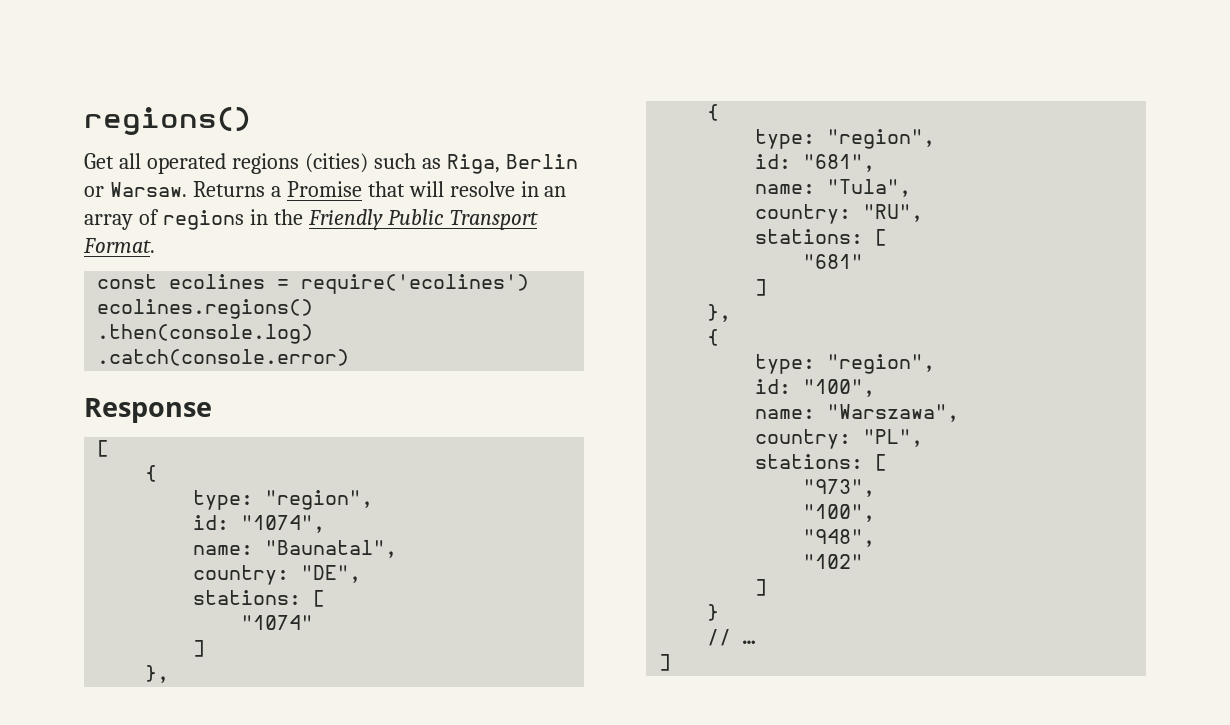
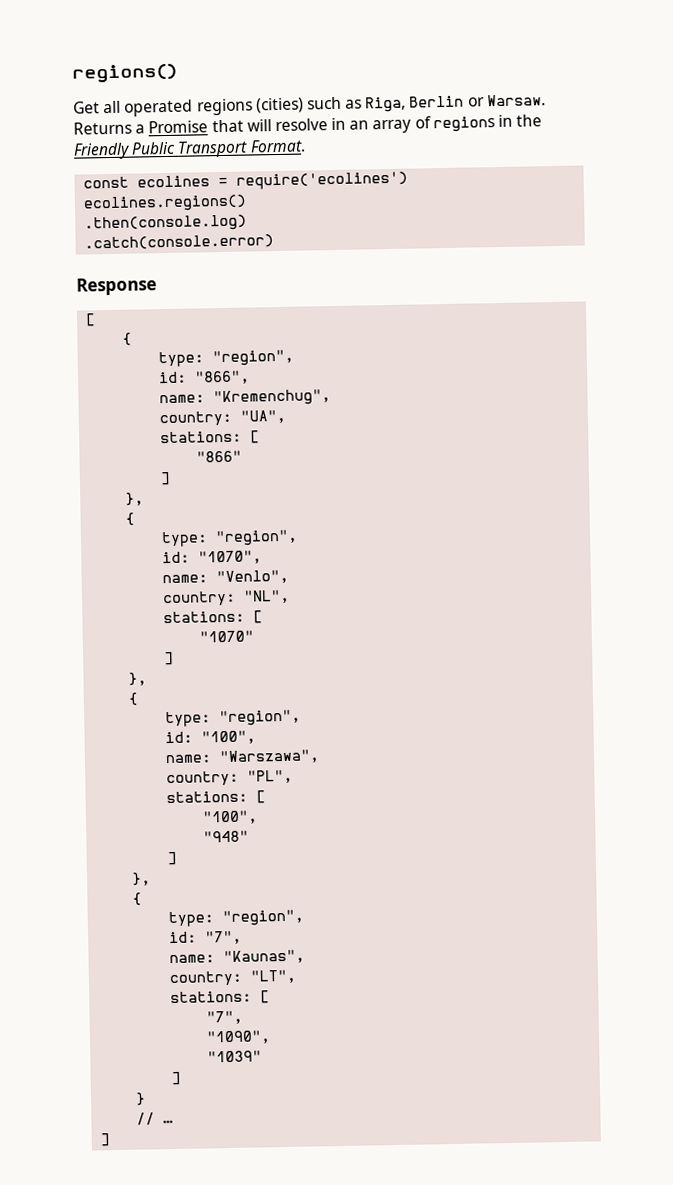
- id: "1074",
- name: "Baunatal",
- country: "DE",
+ id: "866",
+ name: "Kremenchug",
+ country: "UA",
  stations: [
- "1074"
+ "866"
  ]
  },
  {
  type: "region",
- id: "681",
- name: "Tula",
- country: "RU",
+ id: "1070",
+ name: "Venlo",
+ country: "NL",
  stations: [
- "681"
+ "1070"
  country: "PL",
  stations: [
- "973",
  "100",
- "948",
- "102"
+ "948"
+ ]
+ },
+ {
+ type: "region",
+ id: "7",
+ name: "Kaunas",
+ country: "LT",
+ stations: [
+ "7",
+ "1090",
+ "1039"

